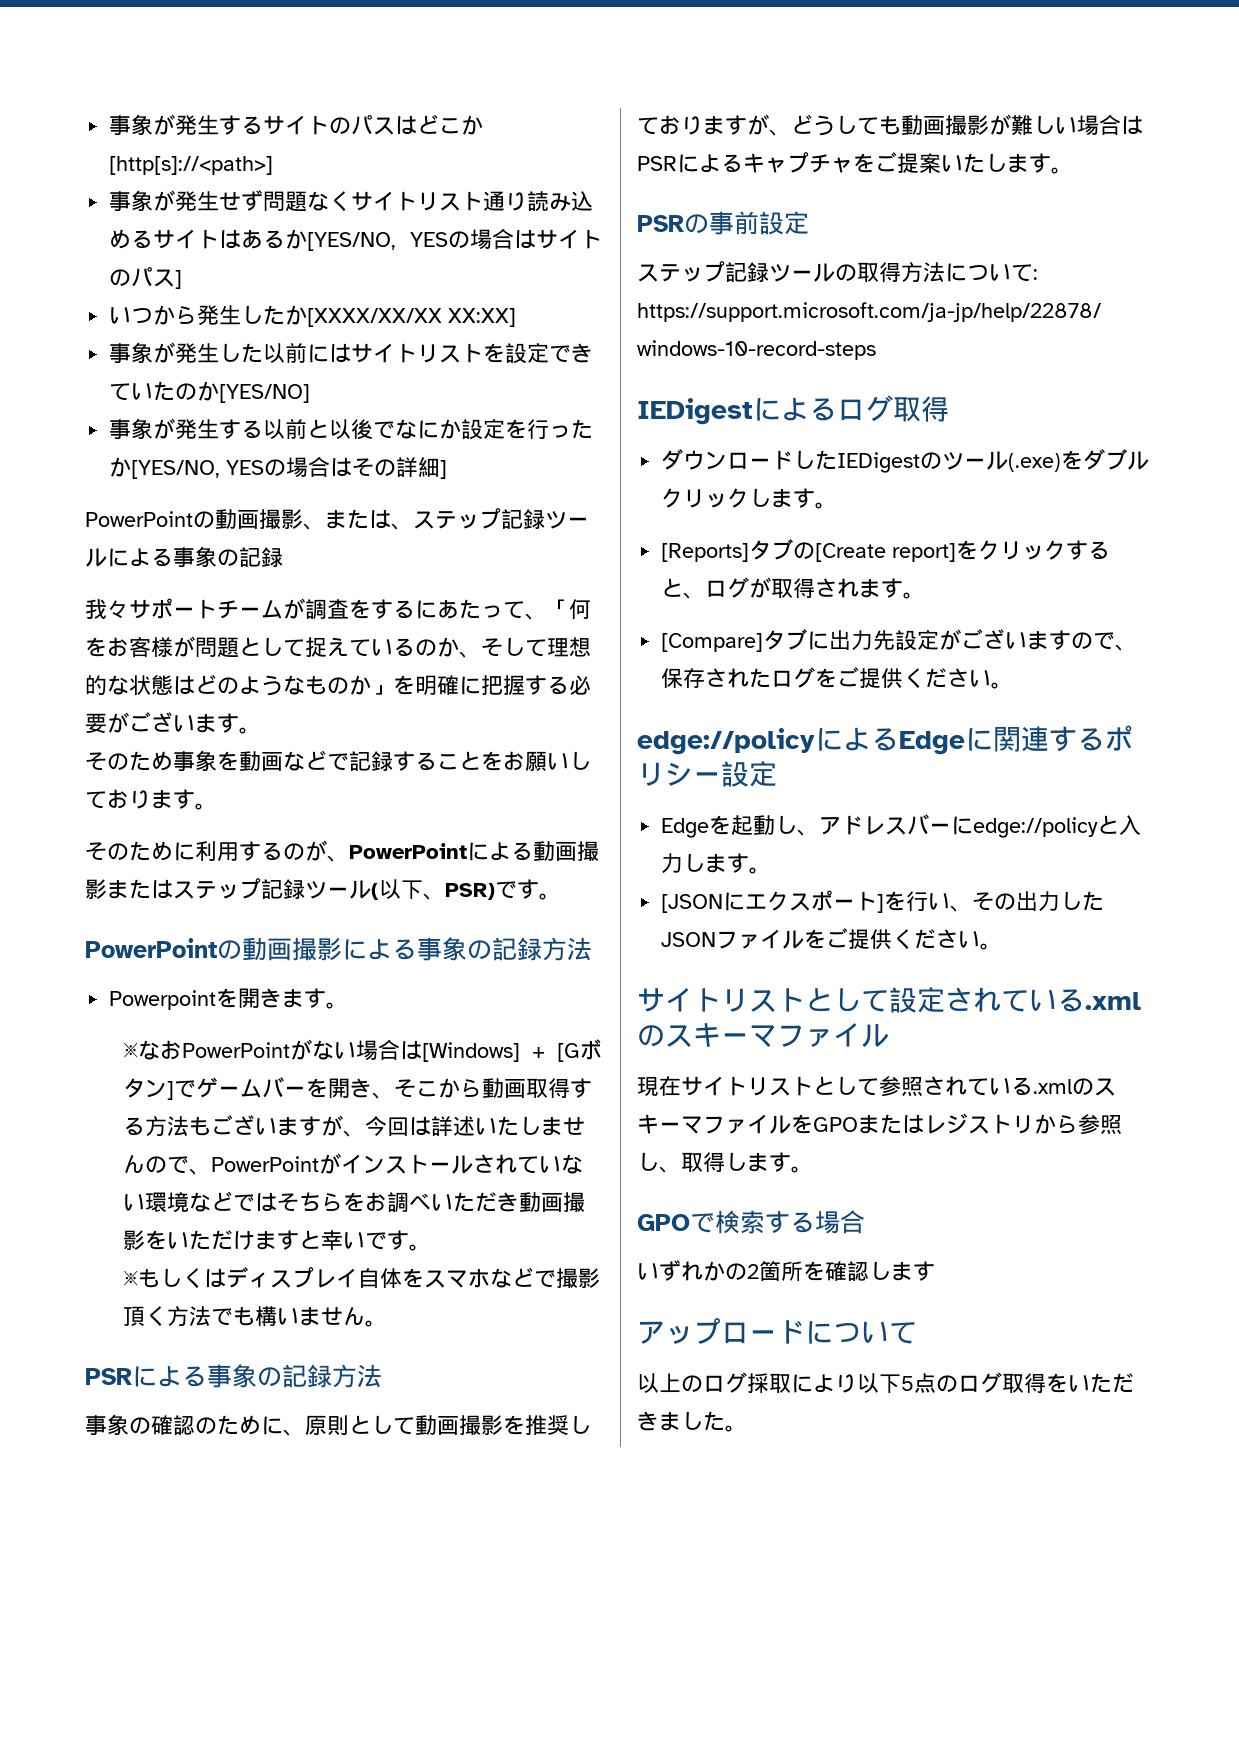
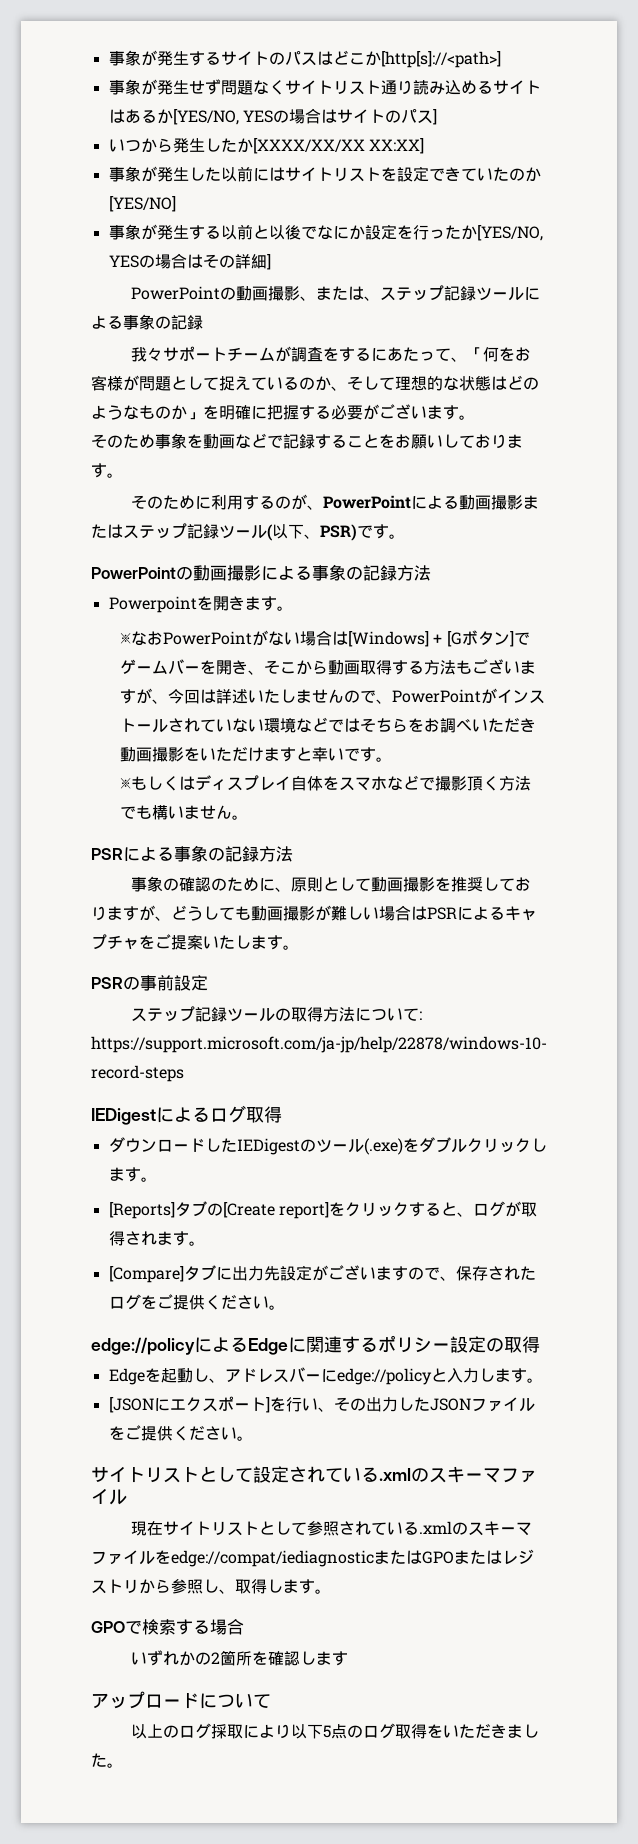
- edge://policyによるEdgeに関連するポリシー設定
+ edge://policyによるEdgeに関連するポリシー設定の取得
- 現在サイトリストとして参照されている.xmlのスキーマファイルをGPOまたはレジストリから参照し、取得します。
+ 現在サイトリストとして参照されている.xmlのスキーマファイルをedge://compat/iediagnosticまたはGPOまたはレジストリから参照し、取得します。

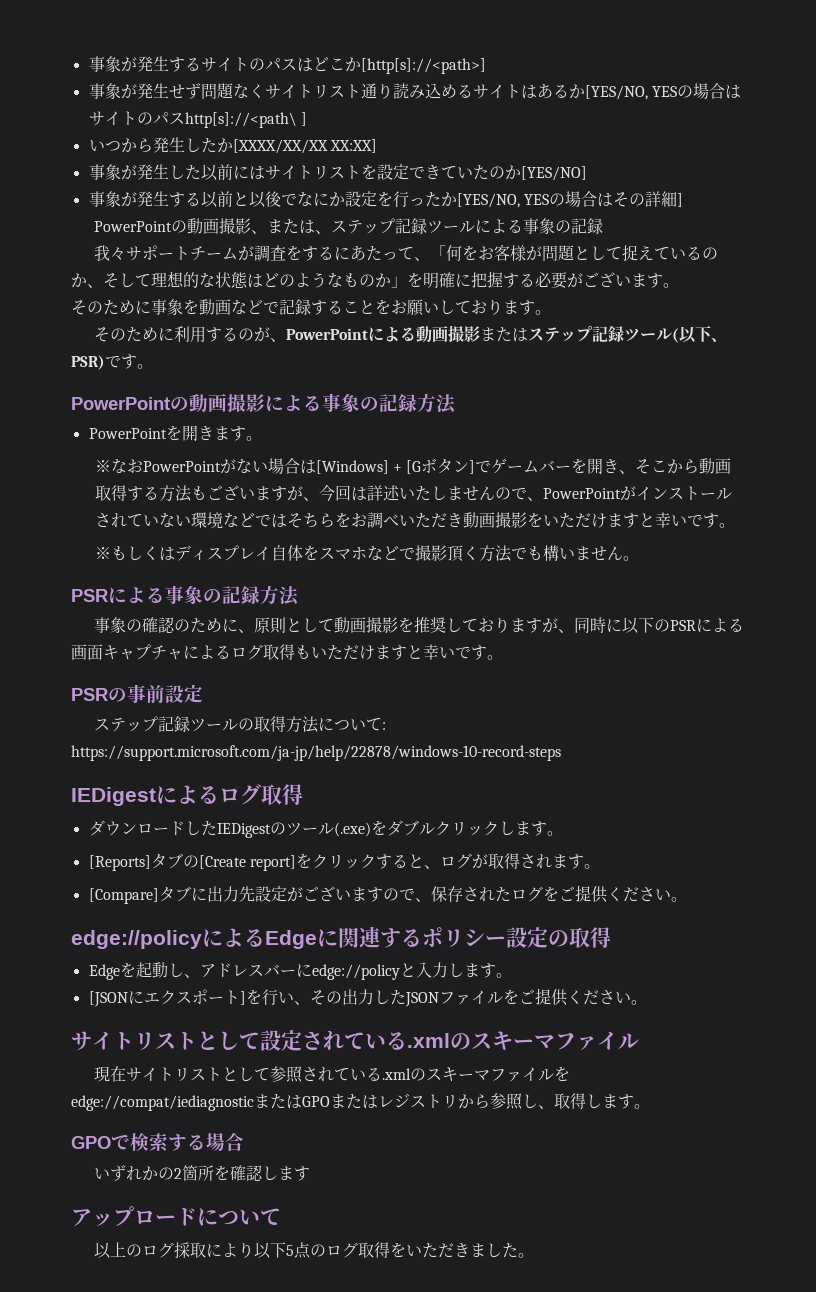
- 事象が発生せず問題なくサイトリスト通り読み込めるサイトはあるか[YES/NO, YESの場合はサイトのパス]
+ 事象が発生せず問題なくサイトリスト通り読み込めるサイトはあるか[YES/NO, YESの場合はサイトのパスhttp[s]://<path\ ]
- そのため事象を動画などで記録することをお願いしております。
+ そのために事象を動画などで記録することをお願いしております。
- Powerpointを開きます。
+ PowerPointを開きます。
- 事象の確認のために、原則として動画撮影を推奨しておりますが、どうしても動画撮影が難しい場合はPSRによるキャプチャをご提案いたします。
+ 事象の確認のために、原則として動画撮影を推奨しておりますが、同時に以下のPSRによる画面キャプチャによるログ取得もいただけますと幸いです。

